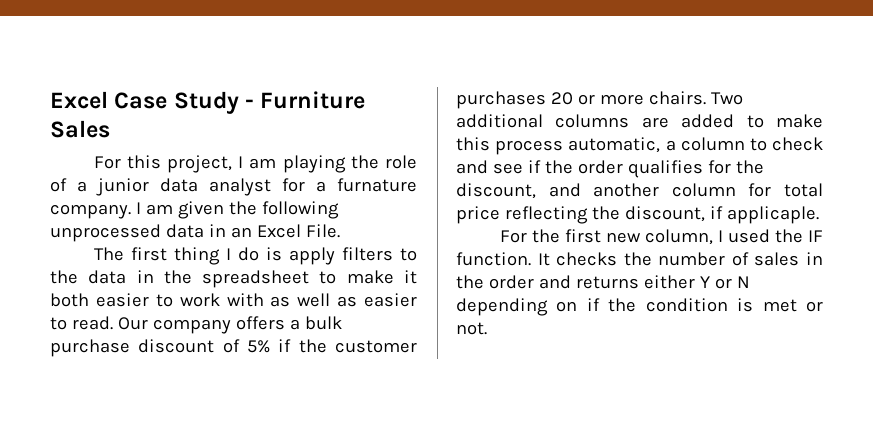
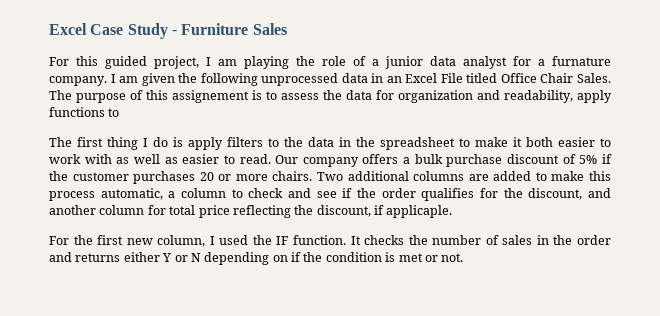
- For this project, I am playing the role of a junior data analyst for a furnature company.
+ For this guided project, I am playing the role of a junior data analyst for a furnature company.
- I am given the following unprocessed data in an Excel File.
+ I am given the following unprocessed data in an Excel File titled Office Chair Sales. The purpose of this assignement is to assess the data for organization and readability, apply functions to

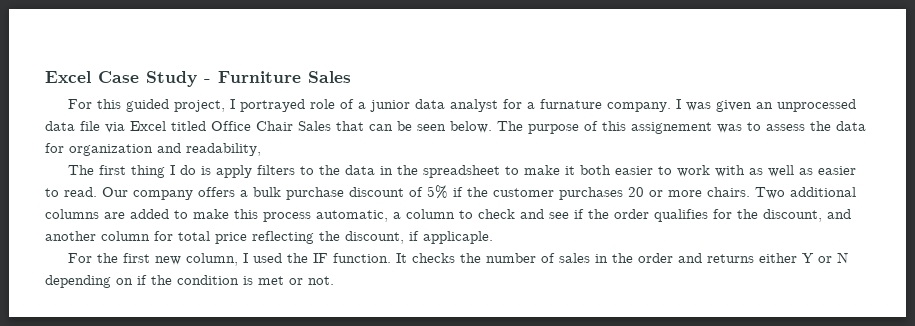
- For this guided project, I am playing the role of a junior data analyst for a furnature company.
+ For this guided project, I portrayed role of a junior data analyst for a furnature company.
- I am given the following unprocessed data in an Excel File titled Office Chair Sales.
+ I was given an unprocessed data file via Excel titled Office Chair Sales that can be seen below.
- The purpose of this assignement is to assess the data for organization and readability, apply functions to
+ The purpose of this assignement was to assess the data for organization and readability,

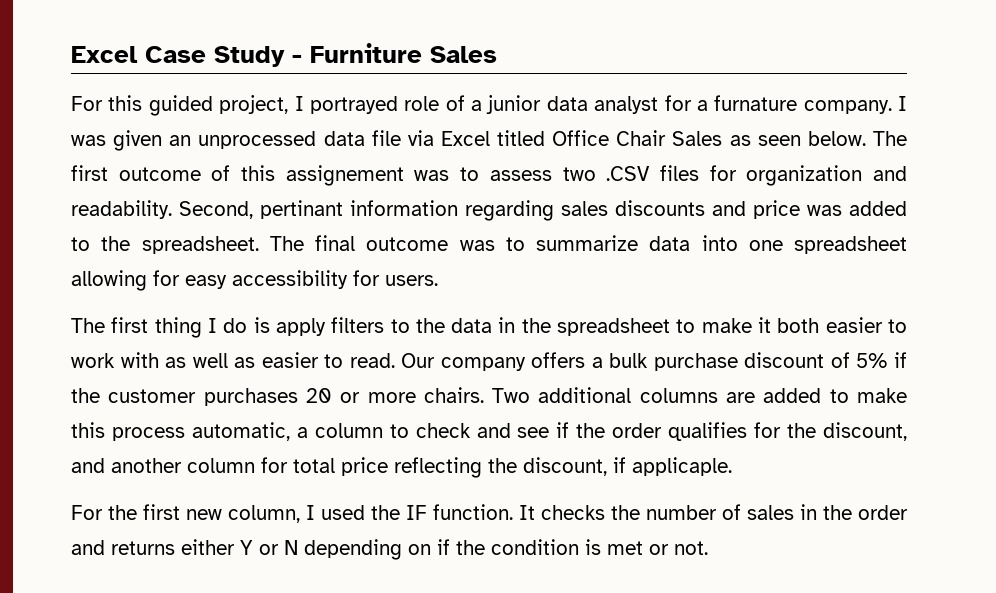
- I was given an unprocessed data file via Excel titled Office Chair Sales that can be seen below.
+ I was given an unprocessed data file via Excel titled Office Chair Sales as seen below.
- The purpose of this assignement was to assess the data for organization and readability,
+ The first outcome of this assignement was to assess two .CSV files for organization and readability. Second, pertinant information regarding sales discounts and price was added to the spreadsheet. The final outcome was to summarize data into one spreadsheet allowing for easy accessibility for users.

